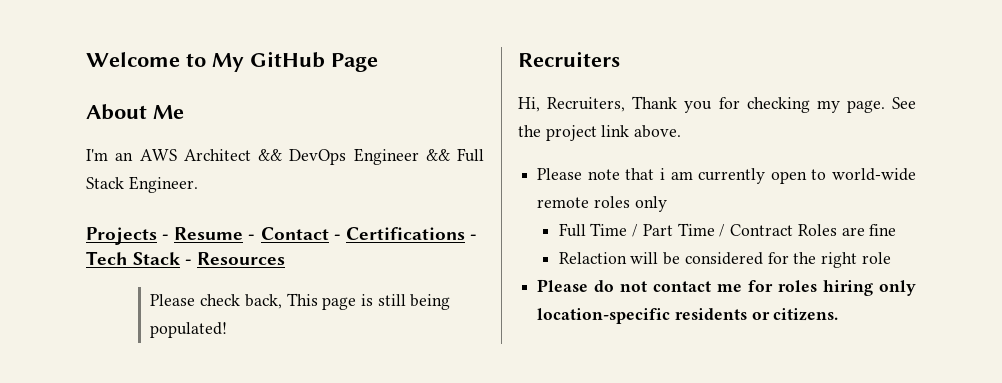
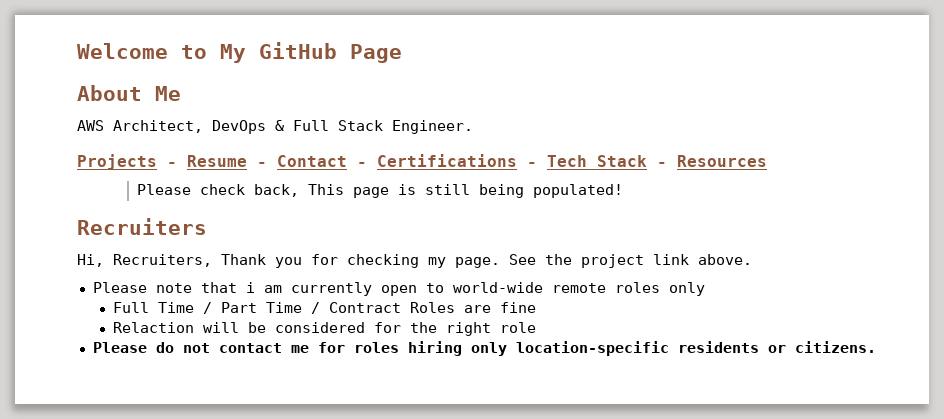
- I'm an AWS Architect && DevOps Engineer && Full Stack Engineer.
+ AWS Architect, DevOps & Full Stack Engineer.

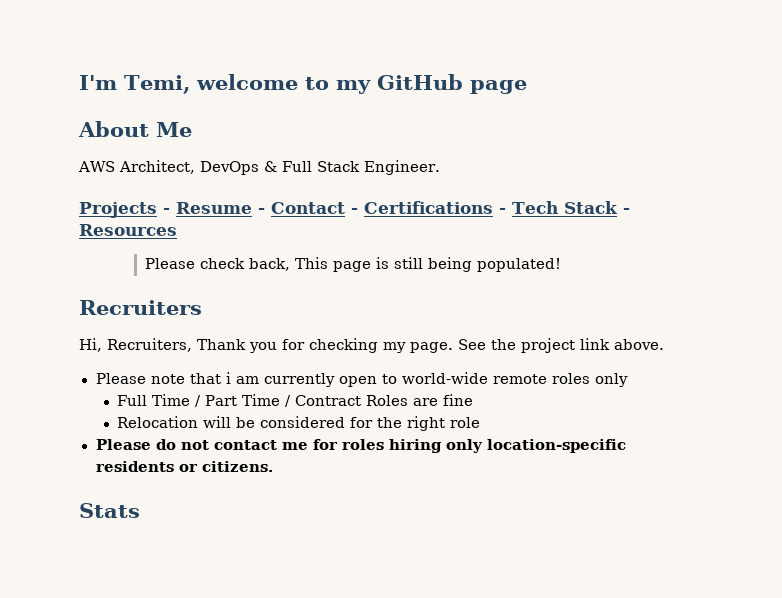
- Welcome to My GitHub Page
+ I'm Temi, welcome to my GitHub page
- Relaction will be considered for the right role
+ Relocation will be considered for the right role
+ Stats

